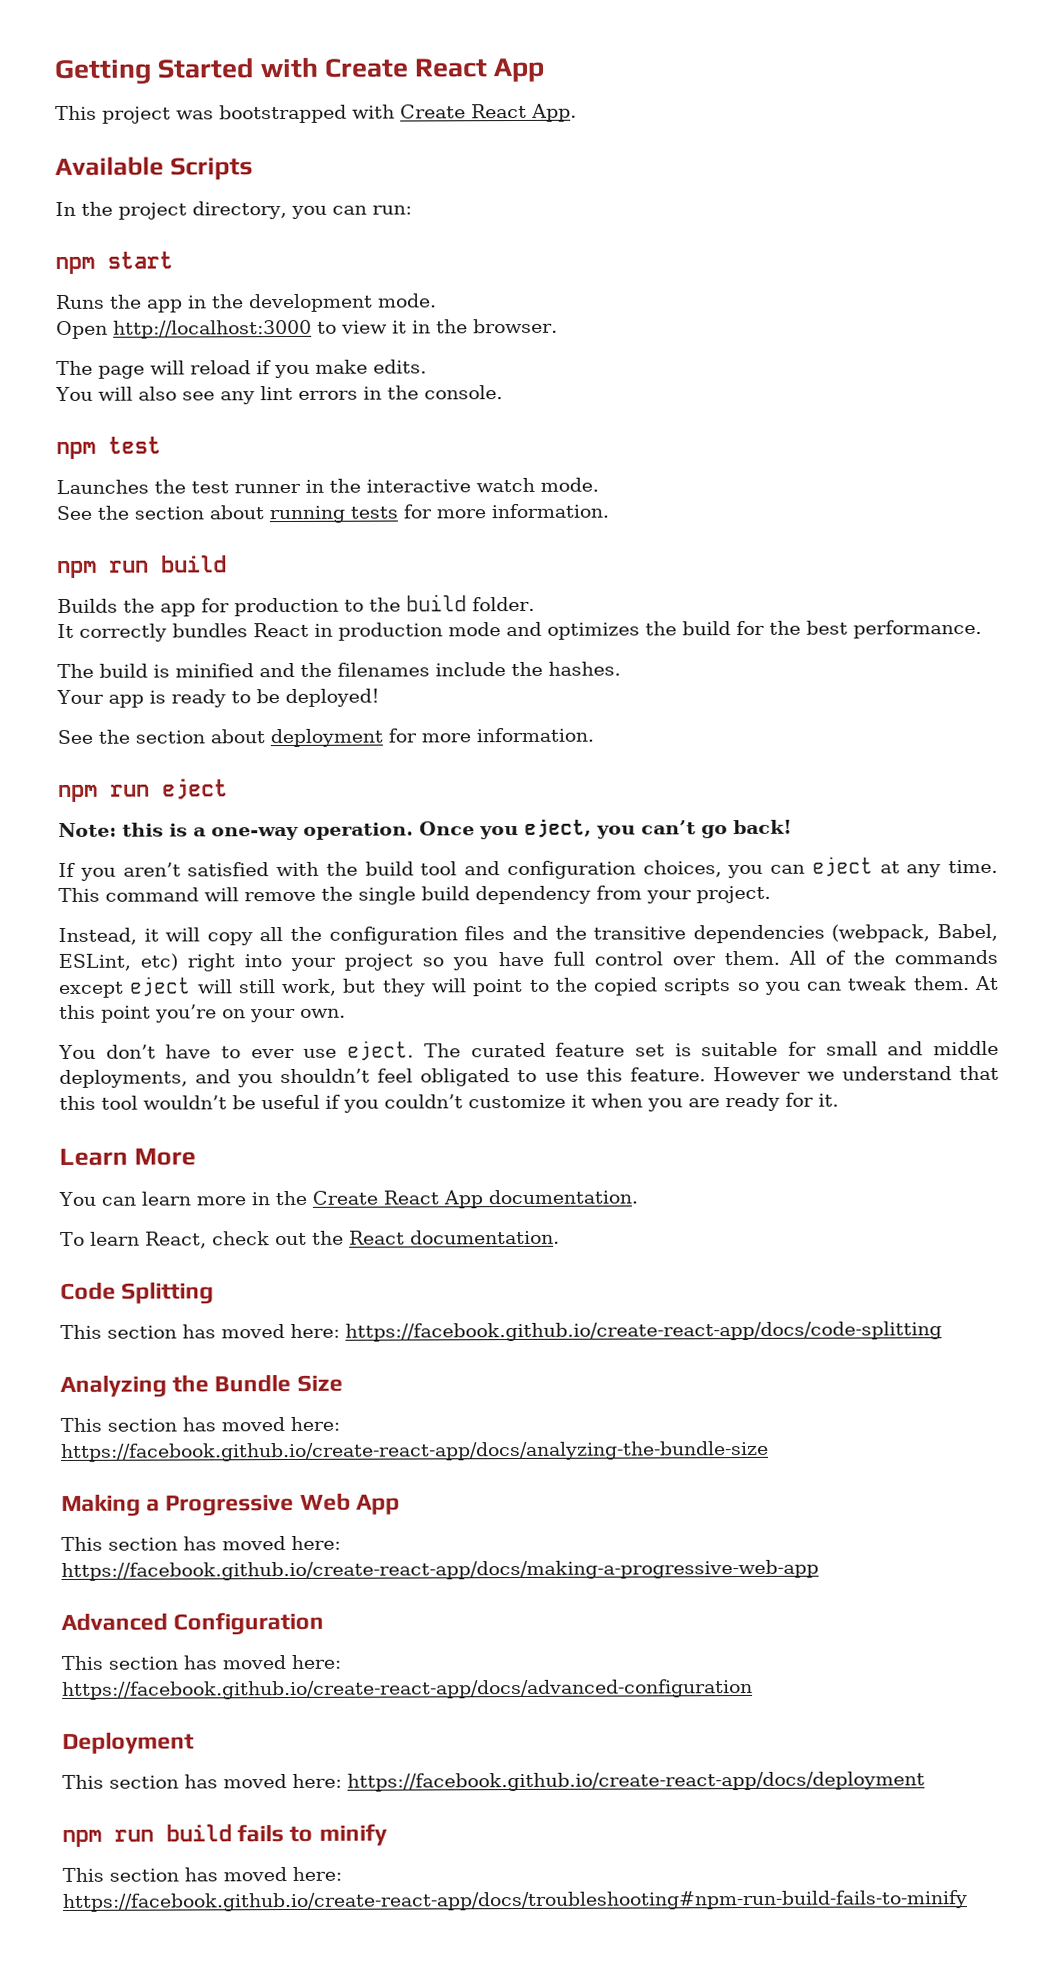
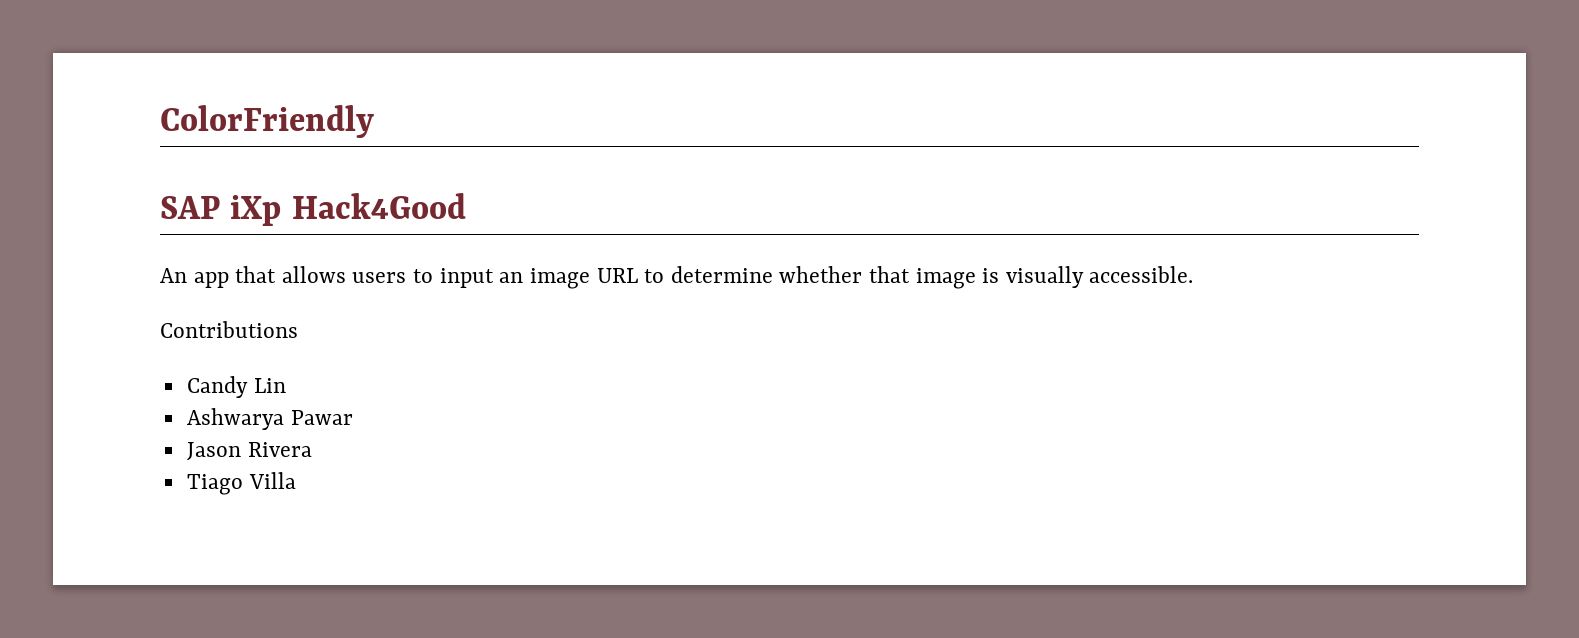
- Getting Started with Create React App
- This project was bootstrapped with Create React App.
- Available Scripts
- In the project directory, you can run:
- npm start
- Runs the app in the development mode.
- Open http://localhost:3000 to view it in the browser.
- The page will reload if you make edits.
- You will also see any lint errors in the console.
- npm test
- Launches the test runner in the interactive watch mode.
- See the section about running tests for more information.
- npm run build
- Builds the app for production to the build folder.
- It correctly bundles React in production mode and optimizes the build for the best performance.
- The build is minified and the filenames include the hashes.
- Your app is ready to be deployed!
- See the section about deployment for more information.
- npm run eject
- Note: this is a one-way operation. Once you eject, you can’t go back!
- If you aren’t satisfied with the build tool and configuration choices, you can eject at any time. This command will remove the single build dependency from your project.
- Instead, it will copy all the configuration files and the transitive dependencies (webpack, Babel, ESLint, etc) right into your project so you have full control over them. All of the commands except eject will still work, but they will point to the copied scripts so you can tweak them. At this point you’re on your own.
- You don’t have to ever use eject. The curated feature set is suitable for small and middle deployments, and you shouldn’t feel obligated to use this feature. However we understand that this tool wouldn’t be useful if you couldn’t customize it when you are ready for it.
- Learn More
- You can learn more in the Create React App documentation.
- To learn React, check out the React documentation.
- Code Splitting
- This section has moved here: https://facebook.github.io/create-react-app/docs/code-splitting
- Analyzing the Bundle Size
- This section has moved here: https://facebook.github.io/create-react-app/docs/analyzing-the-bundle-size
- Making a Progressive Web App
- This section has moved here: https://facebook.github.io/create-react-app/docs/making-a-progressive-web-app
- Advanced Configuration
- This section has moved here: https://facebook.github.io/create-react-app/docs/advanced-configuration
- Deployment
- This section has moved here: https://facebook.github.io/create-react-app/docs/deployment
- npm run build fails to minify
- This section has moved here: https://facebook.github.io/create-react-app/docs/troubleshooting#npm-run-build-fails-to-minify
+ ColorFriendly
+ SAP iXp Hack4Good
+ An app that allows users to input an image URL to determine whether that image is visually accessible.
+ Contributions
+ Candy Lin
+ Ashwarya Pawar
+ Jason Rivera
+ Tiago Villa

